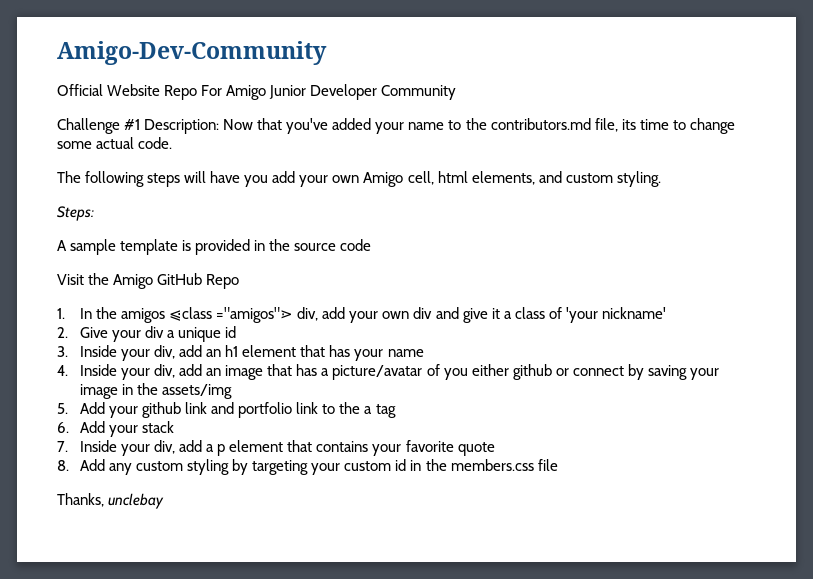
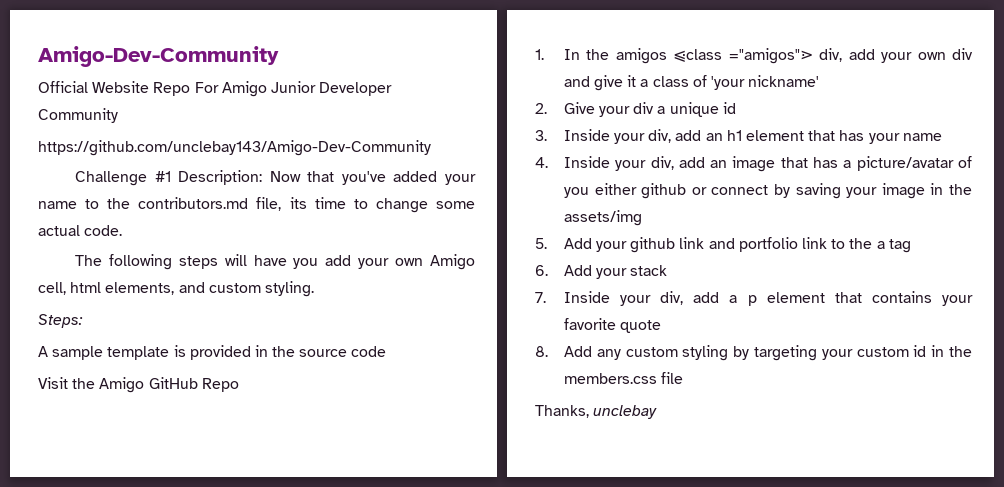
+ https://github.com/unclebay143/Amigo-Dev-Community

